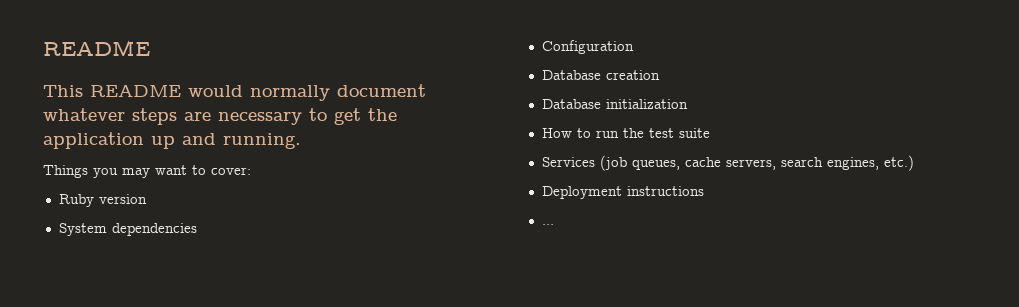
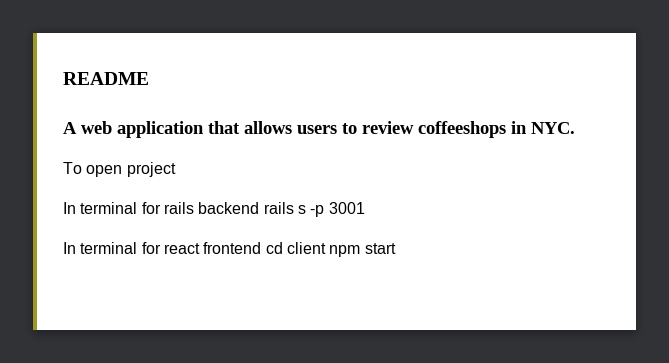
- This README would normally document whatever steps are necessary to get the application up and running.
- Things you may want to cover:
- Ruby version
- System dependencies
- Configuration
- Database creation
- Database initialization
- How to run the test suite
- Services (job queues, cache servers, search engines, etc.)
- Deployment instructions
- ...
+ A web application that allows users to review coffeeshops in NYC.
+ To open project
+ In terminal for rails backend rails s -p 3001
+ In terminal for react frontend cd client npm start

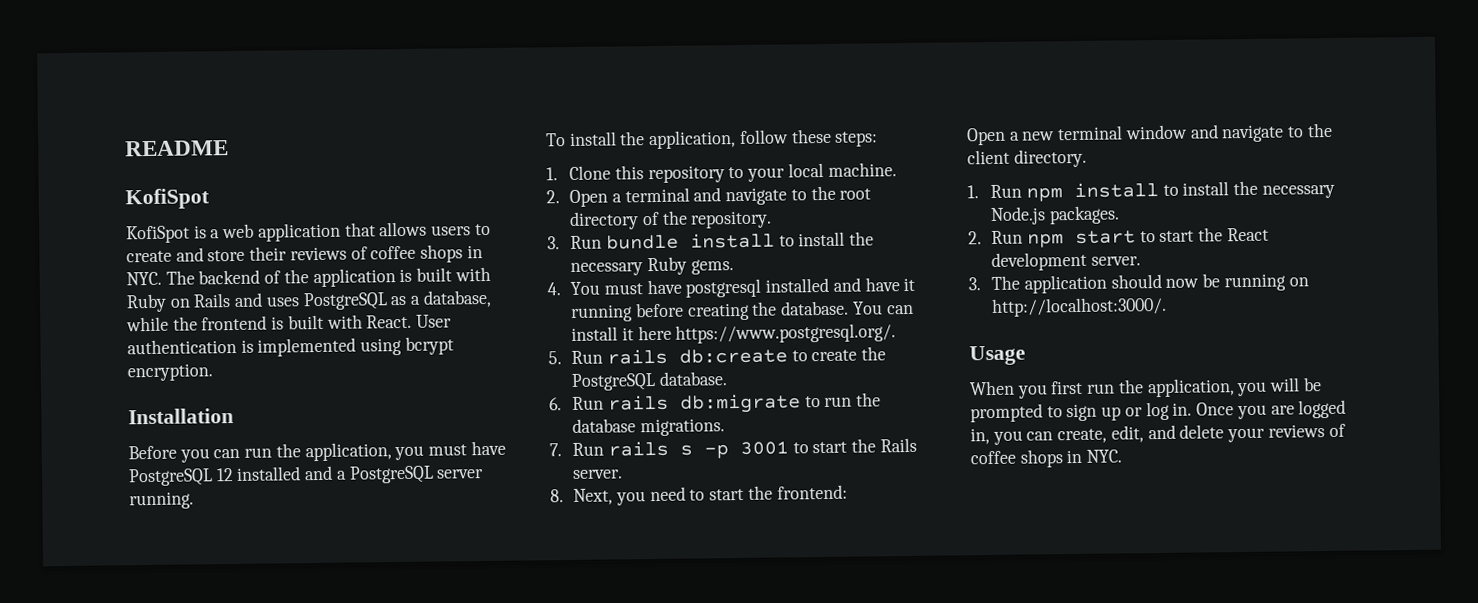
  README
- A web application that allows users to review coffeeshops in NYC.
- To open project
- In terminal for rails backend rails s -p 3001
- In terminal for react frontend cd client npm start
+ KofiSpot
+ KofiSpot is a web application that allows users to create and store their reviews of coffee shops in NYC. The backend of the application is built with Ruby on Rails and uses PostgreSQL as a database, while the frontend is built with React. User authentication is implemented using bcrypt encryption.
+ Installation
+ Before you can run the application, you must have PostgreSQL 12 installed and a PostgreSQL server running.
+ To install the application, follow these steps:
+ 1. Clone this repository to your local machine.
+ 2. Open a terminal and navigate to the root directory of the repository.
+ 3. Run bundle install to install the necessary Ruby gems.
+ 4. You must have postgresql installed and have it running before creating the database. You can install it here https://www.postgresql.org/.
+ 5. Run rails db:create to create the PostgreSQL database.
+ 6. Run rails db:migrate to run the database migrations.
+ 7. Run rails s -p 3001 to start the Rails server.
+ 8. Next, you need to start the frontend:
+ Open a new terminal window and navigate to the client directory.
+ 1. Run npm install to install the necessary Node.js packages.
+ 2. Run npm start to start the React development server.
+ 3. The application should now be running on http://localhost:3000/.
+ Usage
+ When you first run the application, you will be prompted to sign up or log in. Once you are logged in, you can create, edit, and delete your reviews of coffee shops in NYC.

